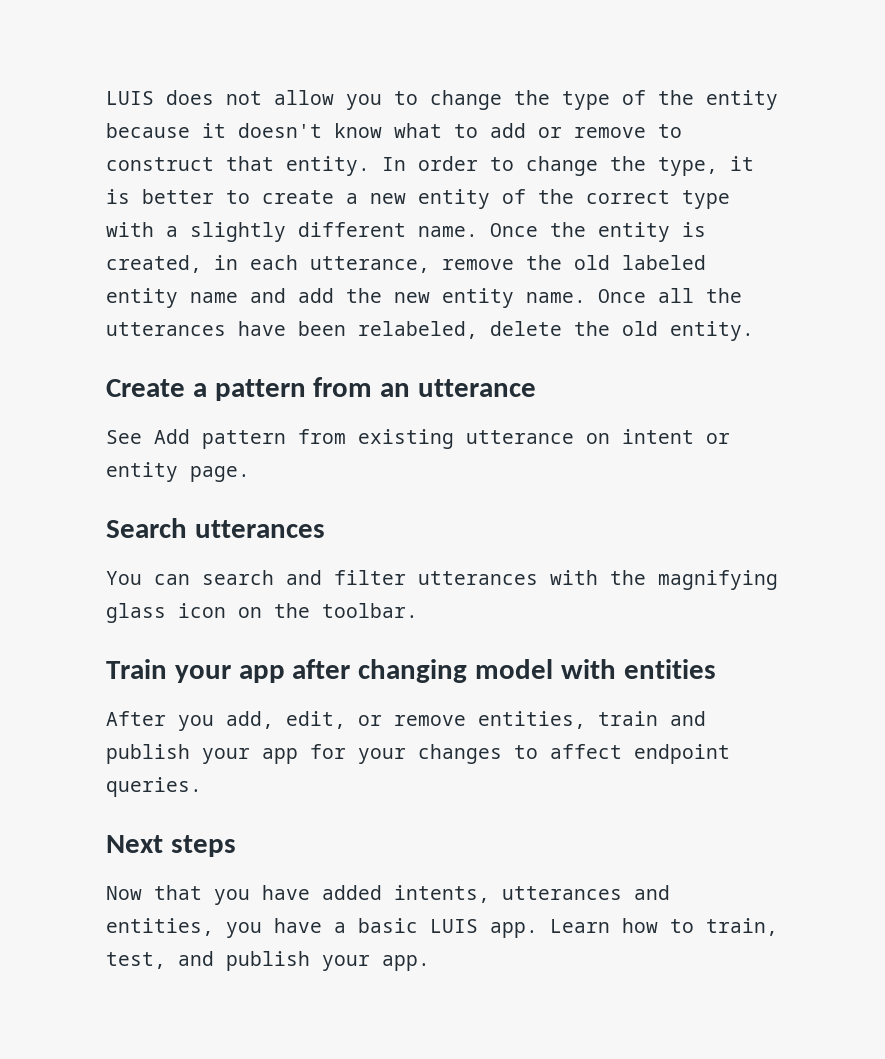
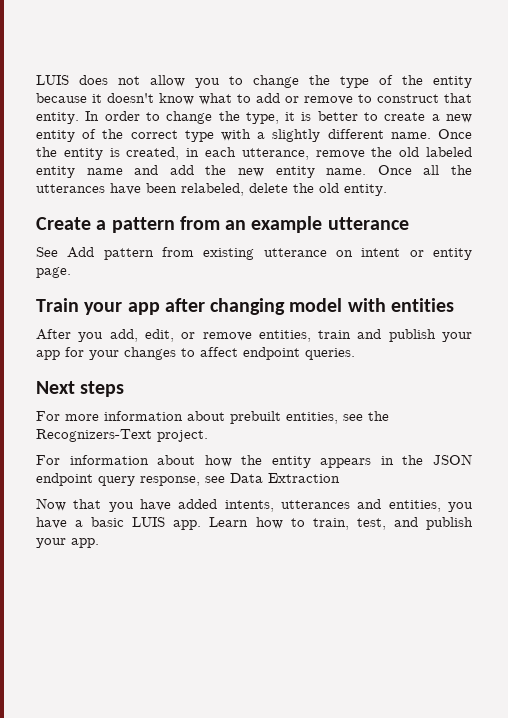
- Create a pattern from an utterance
+ Create a pattern from an example utterance
- Search utterances
- You can search and filter utterances with the magnifying glass icon on the toolbar.
+ For more information about prebuilt entities, see the Recognizers-Text project.
+ For information about how the entity appears in the JSON endpoint query response, see Data Extraction

